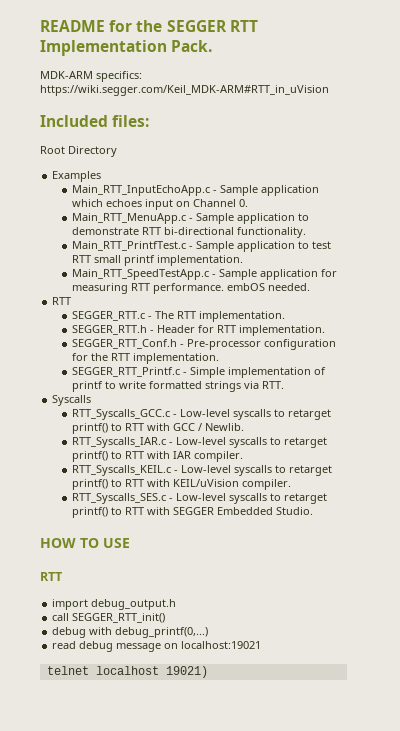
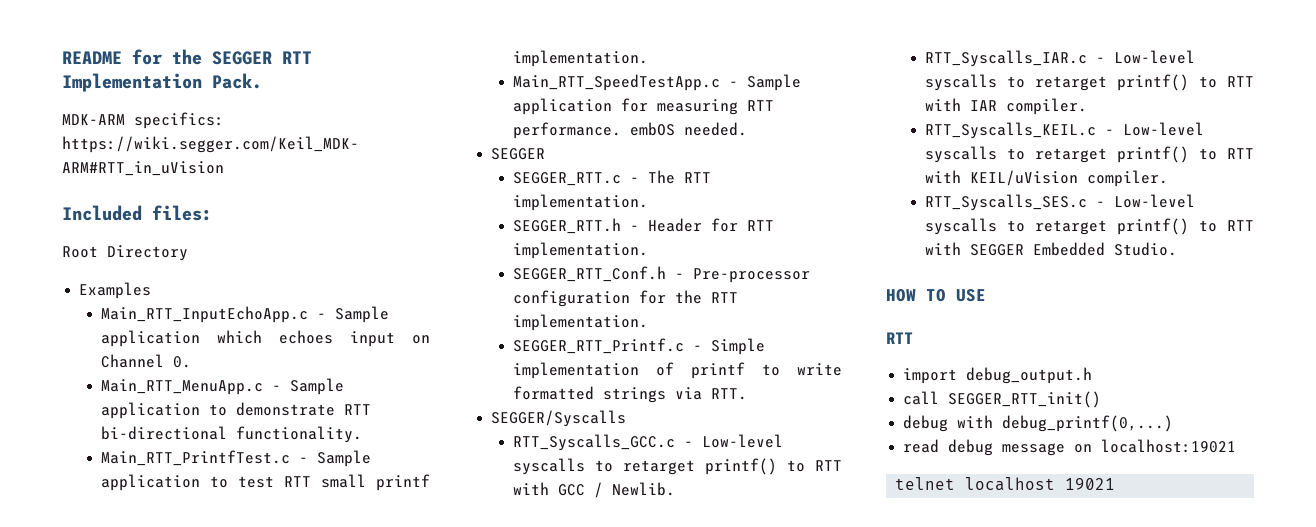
  Main_RTT_SpeedTestApp.c - Sample application for measuring RTT performance. embOS needed.
- RTT
+ SEGGER
- Syscalls
+ SEGGER/Syscalls
- telnet localhost 19021)
+ telnet localhost 19021

